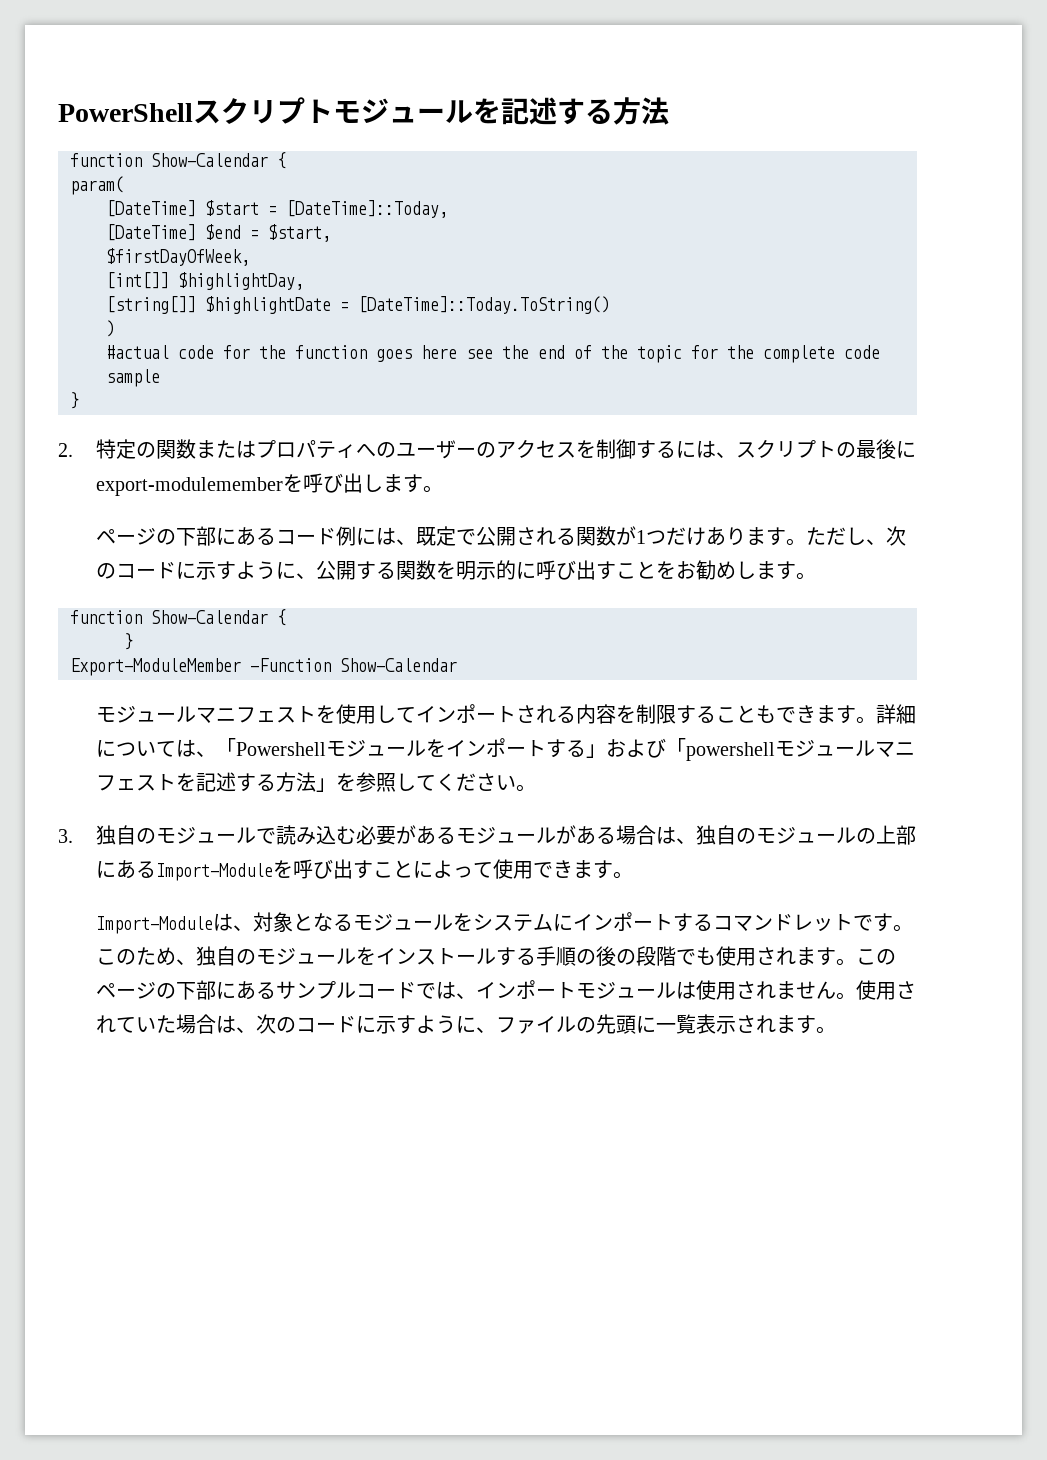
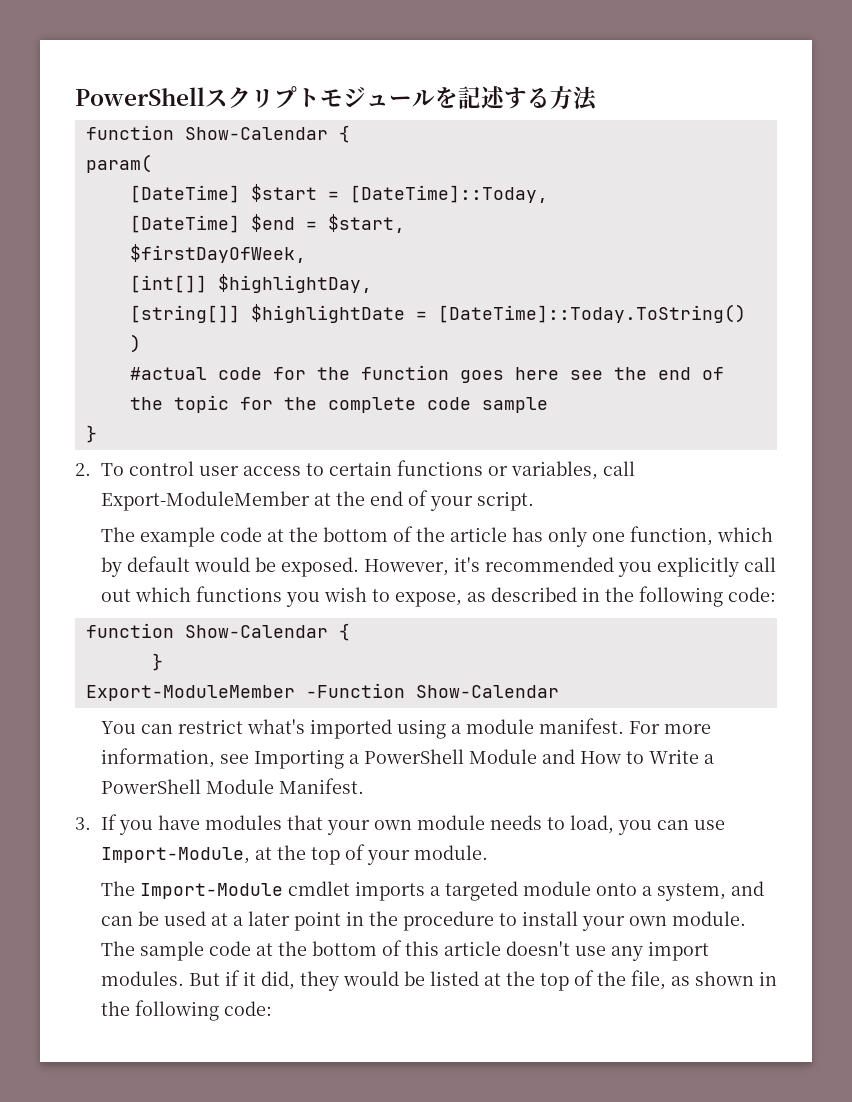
- 2.特定の関数またはプロパティへのユーザーのアクセスを制御するには、スクリプトの最後にexport-modulememberを呼び出します。
- ページの下部にあるコード例には、既定で公開される関数が1つだけあります。ただし、次のコードに示すように、公開する関数を明示的に呼び出すことをお勧めします。
+ 2. To control user access to certain functions or variables, call Export-ModuleMember at the end of your script.
+ The example code at the bottom of the article has only one function, which by default would be exposed. However, it's recommended you explicitly call out which functions you wish to expose, as described in the following code:
- モジュールマニフェストを使用してインポートされる内容を制限することもできます。詳細については、「Powershellモジュールをインポートする」および「powershellモジュールマニフェストを記述する方法」を参照してください。
- 3.独自のモジュールで読み込む必要があるモジュールがある場合は、独自のモジュールの上部にあるImport-Moduleを呼び出すことによって使用できます。
- Import-Moduleは、対象となるモジュールをシステムにインポートするコマンドレットです。このため、独自のモジュールをインストールする手順の後の段階でも使用されます。このページの下部にあるサンプルコードでは、インポートモジュールは使用されません。使用されていた場合は、次のコードに示すように、ファイルの先頭に一覧表示されます。
+ You can restrict what's imported using a module manifest. For more information, see Importing a PowerShell Module and How to Write a PowerShell Module Manifest.
+ 3. If you have modules that your own module needs to load, you can use Import-Module, at the top of your module.
+ The Import-Module cmdlet imports a targeted module onto a system, and can be used at a later point in the procedure to install your own module. The sample code at the bottom of this article doesn't use any import modules. But if it did, they would be listed at the top of the file, as shown in the following code:

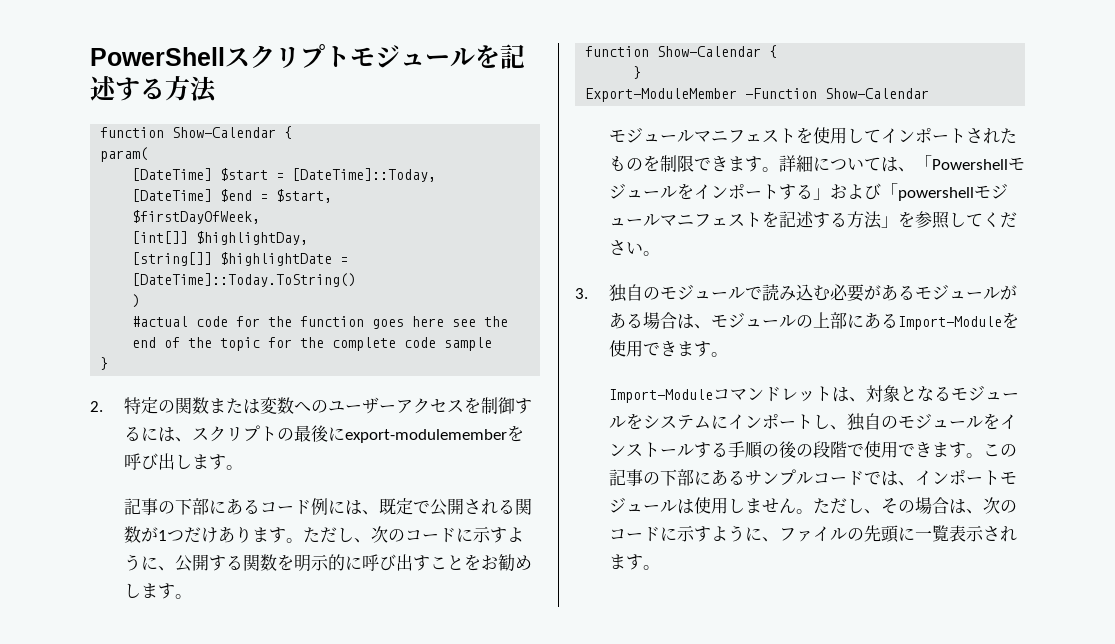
- 2. To control user access to certain functions or variables, call Export-ModuleMember at the end of your script.
- The example code at the bottom of the article has only one function, which by default would be exposed. However, it's recommended you explicitly call out which functions you wish to expose, as described in the following code:
+ 2.特定の関数または変数へのユーザーアクセスを制御するには、スクリプトの最後にexport-modulememberを呼び出します。
+ 記事の下部にあるコード例には、既定で公開される関数が1つだけあります。ただし、次のコードに示すように、公開する関数を明示的に呼び出すことをお勧めします。
- You can restrict what's imported using a module manifest. For more information, see Importing a PowerShell Module and How to Write a PowerShell Module Manifest.
- 3. If you have modules that your own module needs to load, you can use Import-Module, at the top of your module.
- The Import-Module cmdlet imports a targeted module onto a system, and can be used at a later point in the procedure to install your own module. The sample code at the bottom of this article doesn't use any import modules. But if it did, they would be listed at the top of the file, as shown in the following code:
+ モジュールマニフェストを使用してインポートされたものを制限できます。詳細については、「Powershellモジュールをインポートする」および「powershellモジュールマニフェストを記述する方法」を参照してください。
+ 3.独自のモジュールで読み込む必要があるモジュールがある場合は、モジュールの上部にあるImport-Moduleを使用できます。
+ Import-Moduleコマンドレットは、対象となるモジュールをシステムにインポートし、独自のモジュールをインストールする手順の後の段階で使用できます。この記事の下部にあるサンプルコードでは、インポートモジュールは使用しません。ただし、その場合は、次のコードに示すように、ファイルの先頭に一覧表示されます。

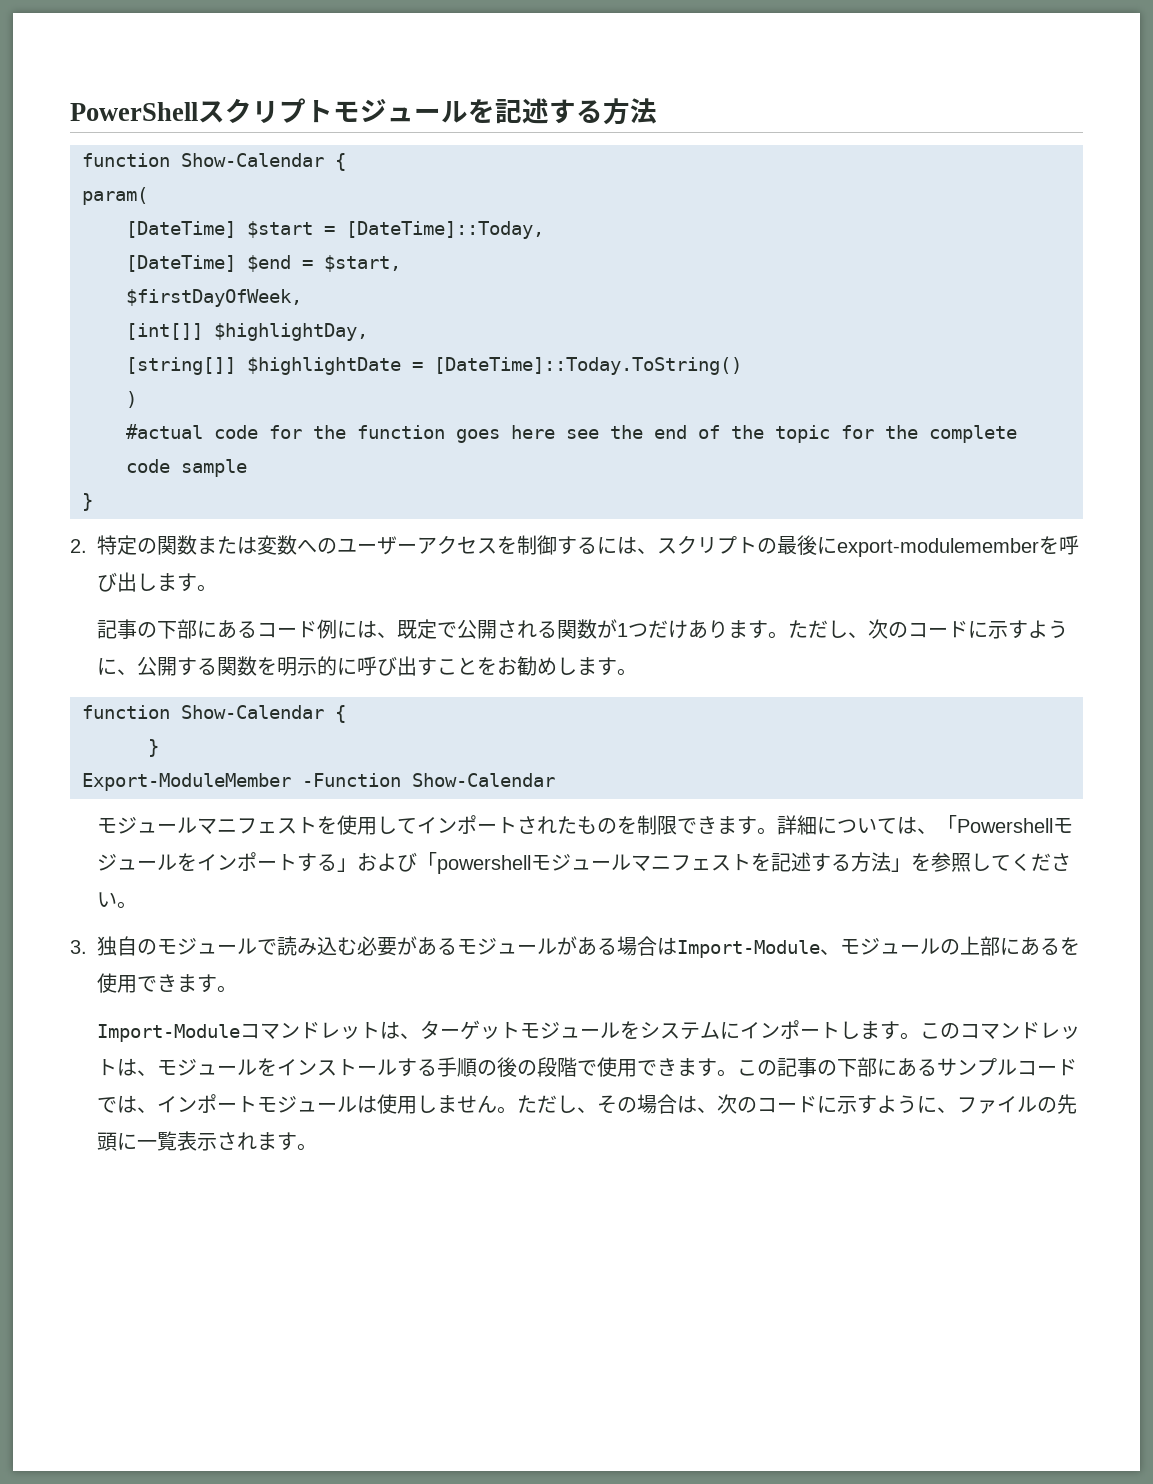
- 3.独自のモジュールで読み込む必要があるモジュールがある場合は、モジュールの上部にあるImport-Moduleを使用できます。
+ 3.独自のモジュールで読み込む必要があるモジュールがある場合はImport-Module、モジュールの上部にあるを使用できます。
- Import-Moduleコマンドレットは、対象となるモジュールをシステムにインポートし、独自のモジュールをインストールする手順の後の段階で使用できます。
+ Import-Moduleコマンドレットは、ターゲットモジュールをシステムにインポートします。このコマンドレットは、モジュールをインストールする手順の後の段階で使用できます。

